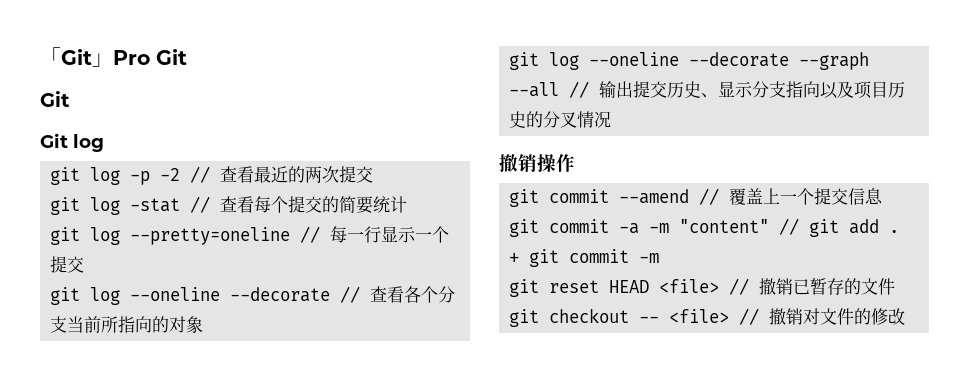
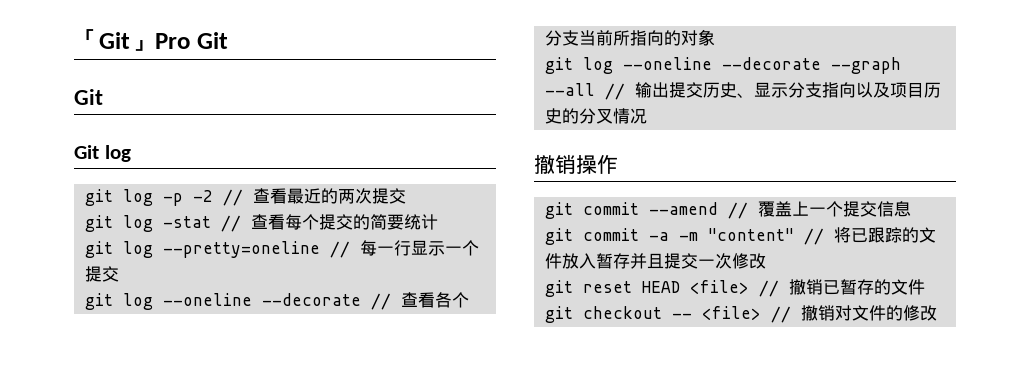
- git commit -a -m "content" // git add . + git commit -m
+ git commit -a -m "content" // 将已跟踪的文件放入暂存并且提交一次修改

